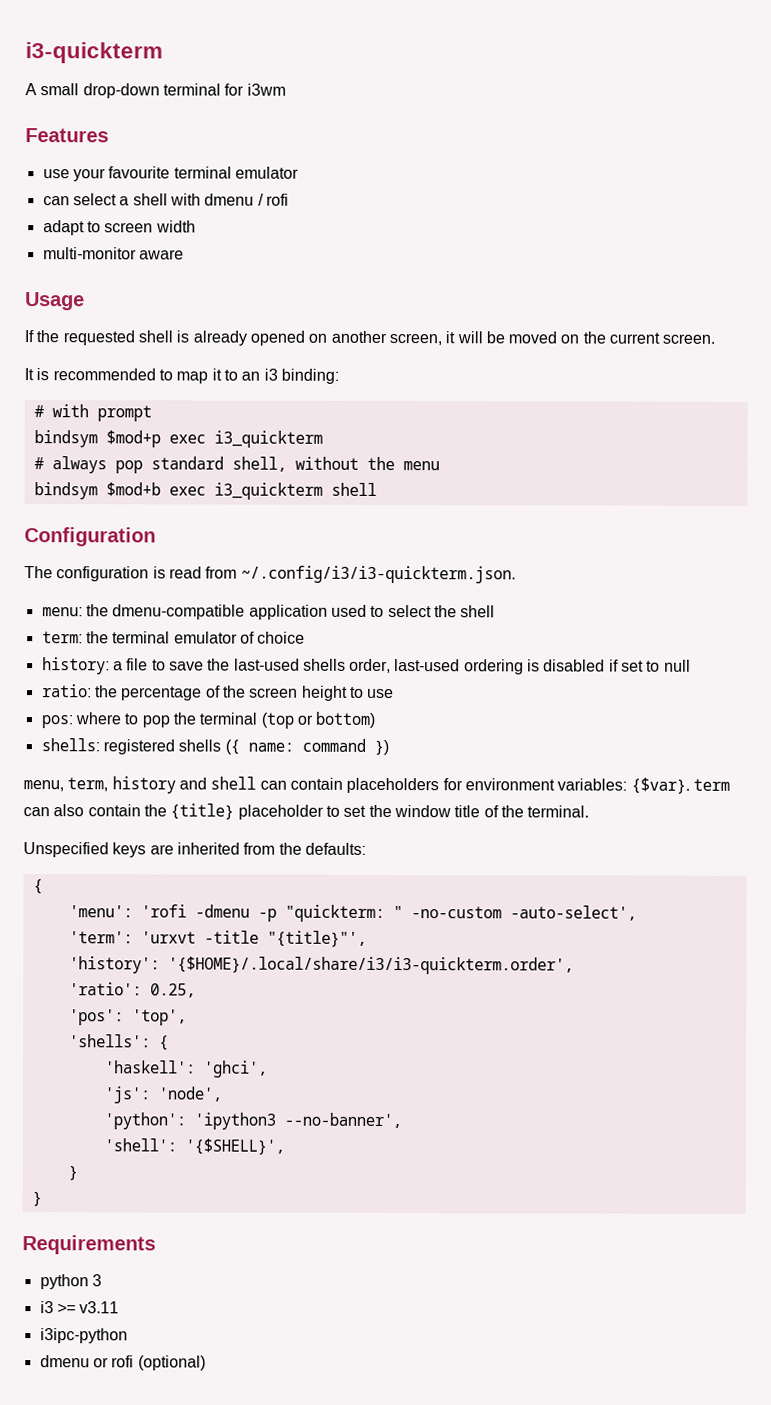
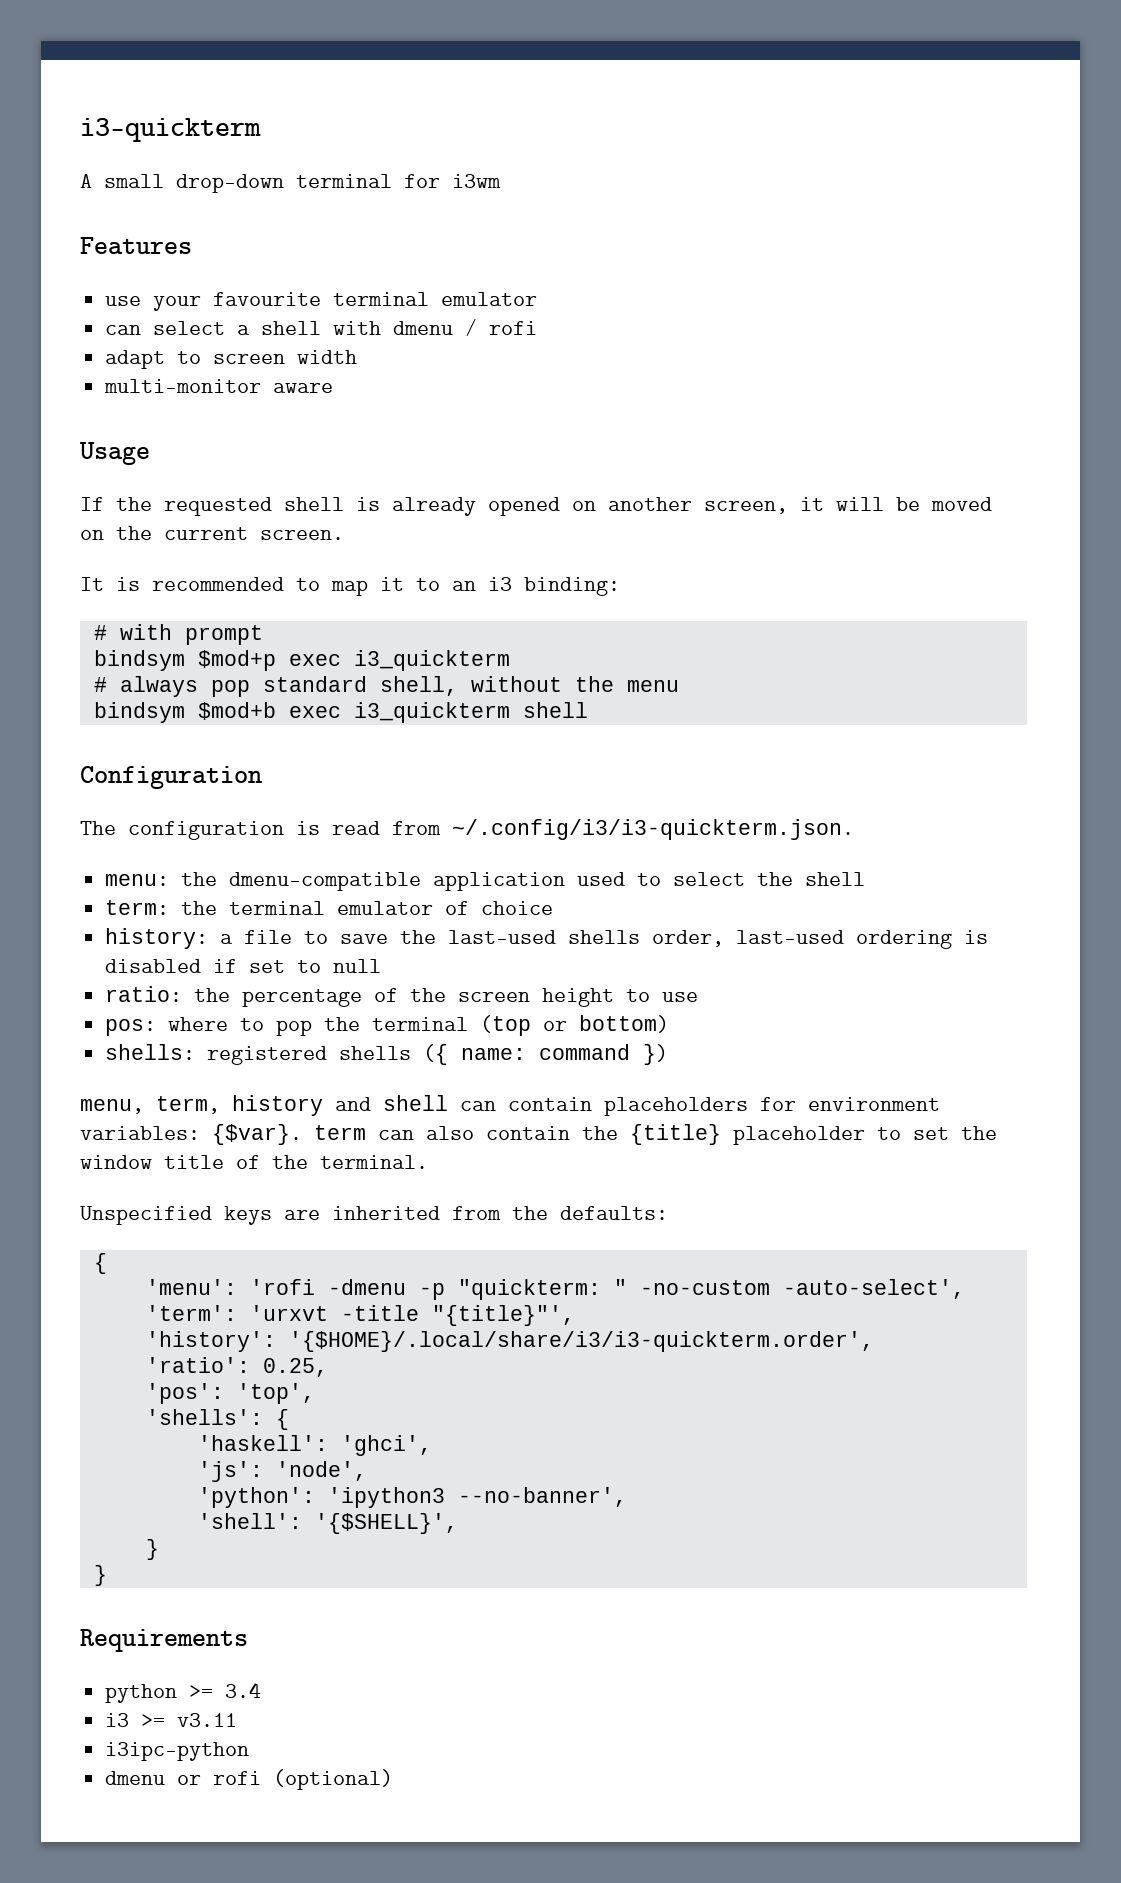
- python 3
+ python >= 3.4

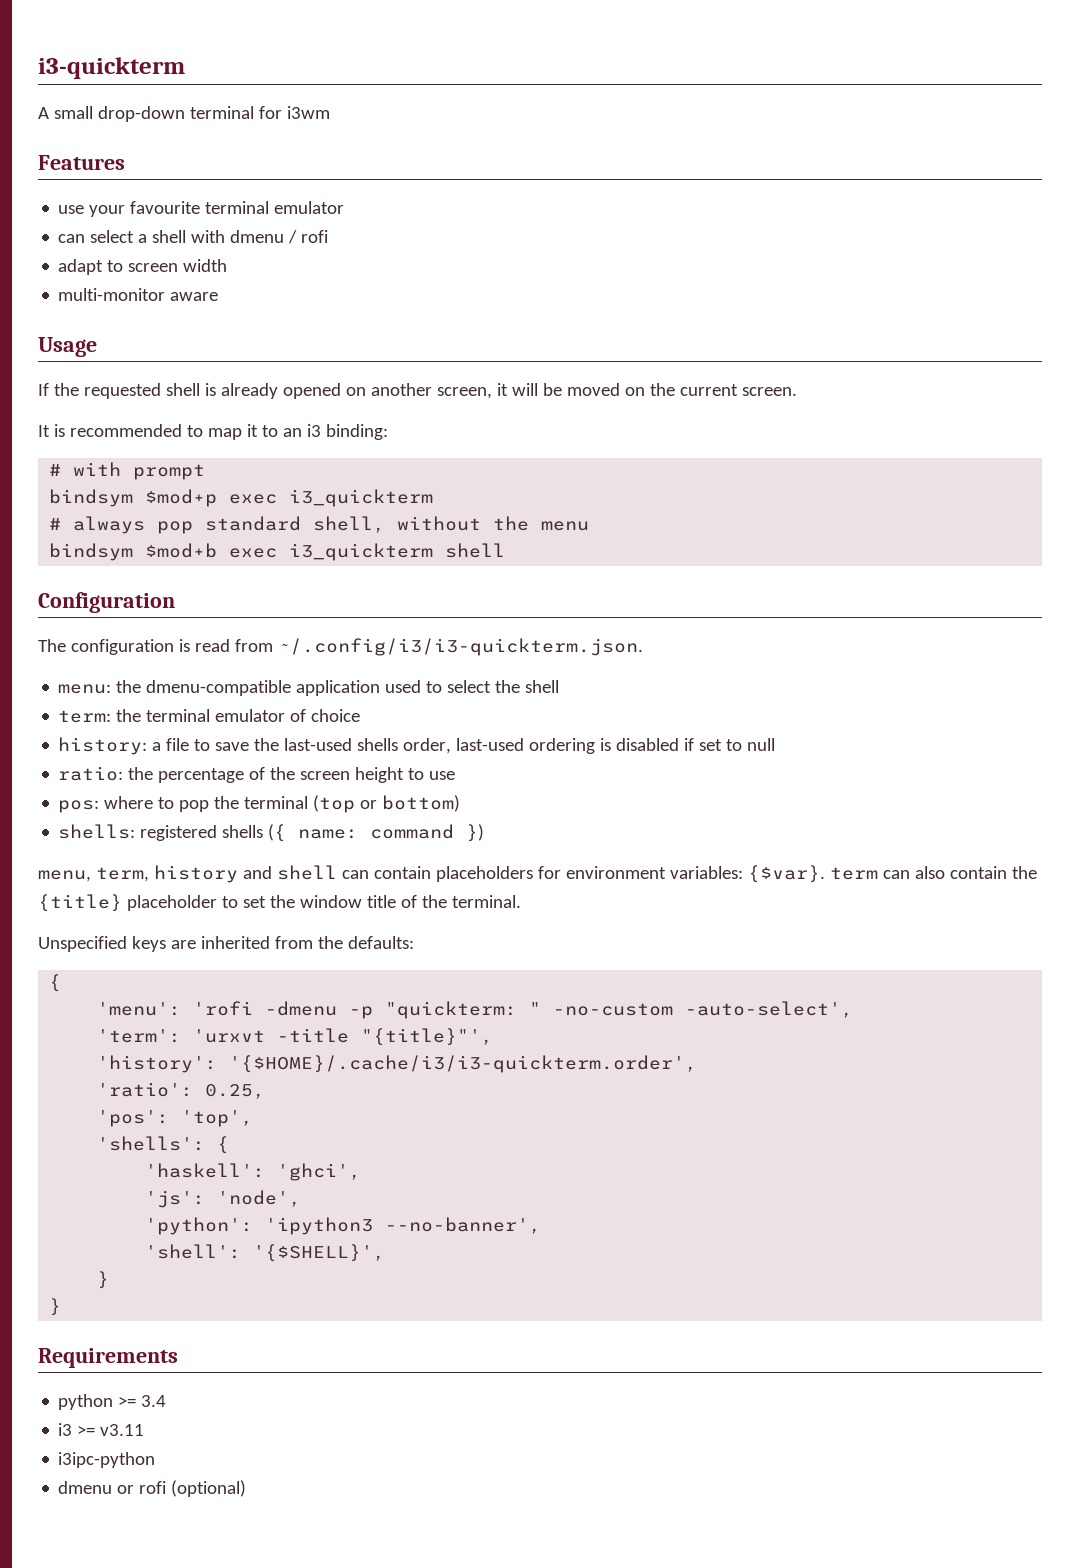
- 'history': '{$HOME}/.local/share/i3/i3-quickterm.order',
+ 'history': '{$HOME}/.cache/i3/i3-quickterm.order',

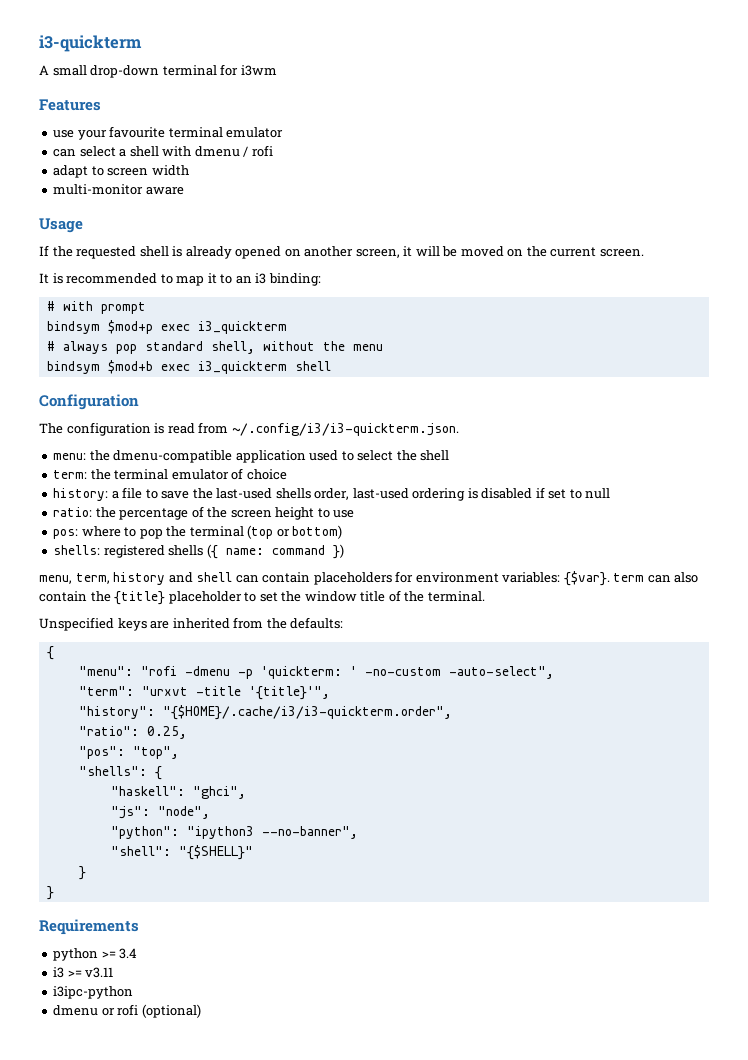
- 'menu': 'rofi -dmenu -p "quickterm: " -no-custom -auto-select',
- 'term': 'urxvt -title "{title}"',
- 'history': '{$HOME}/.cache/i3/i3-quickterm.order',
- 'ratio': 0.25,
- 'pos': 'top',
- 'shells': {
- 'haskell': 'ghci',
- 'js': 'node',
- 'python': 'ipython3 --no-banner',
- 'shell': '{$SHELL}',
+ "menu": "rofi -dmenu -p 'quickterm: ' -no-custom -auto-select",
+ "term": "urxvt -title '{title}'",
+ "history": "{$HOME}/.cache/i3/i3-quickterm.order",
+ "ratio": 0.25,
+ "pos": "top",
+ "shells": {
+ "haskell": "ghci",
+ "js": "node",
+ "python": "ipython3 --no-banner",
+ "shell": "{$SHELL}"

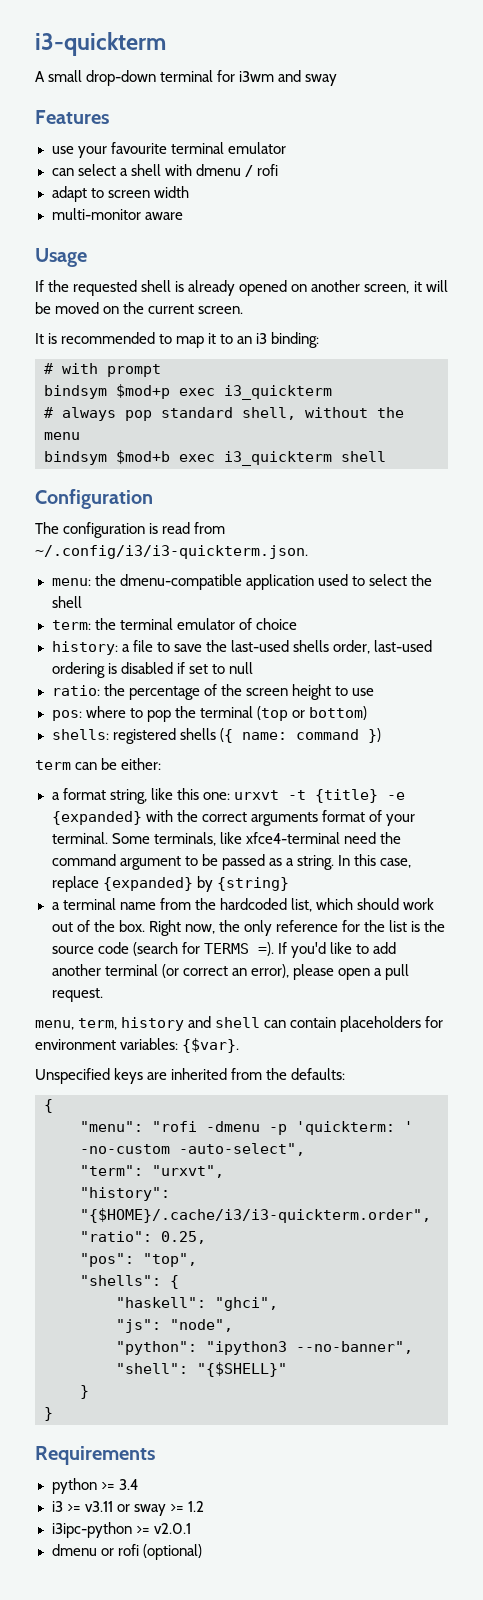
- A small drop-down terminal for i3wm
+ A small drop-down terminal for i3wm and sway
+ term can be either:
+ a format string, like this one: urxvt -t {title} -e {expanded} with the correct arguments format of your terminal. Some terminals, like xfce4-terminal need the command argument to be passed as a string. In this case, replace {expanded} by {string}
+ a terminal name from the hardcoded list, which should work out of the box. Right now, the only reference for the list is the source code (search for TERMS =). If you'd like to add another terminal (or correct an error), please open a pull request.
- menu, term, history and shell can contain placeholders for environment variables: {$var}. term can also contain the {title} placeholder to set the window title of the terminal.
+ menu, term, history and shell can contain placeholders for environment variables: {$var}.
- "term": "urxvt -title '{title}'",
+ "term": "urxvt",
- i3 >= v3.11
+ i3 >= v3.11 or sway >= 1.2
- i3ipc-python
+ i3ipc-python >= v2.0.1

